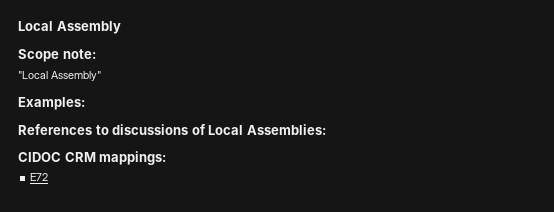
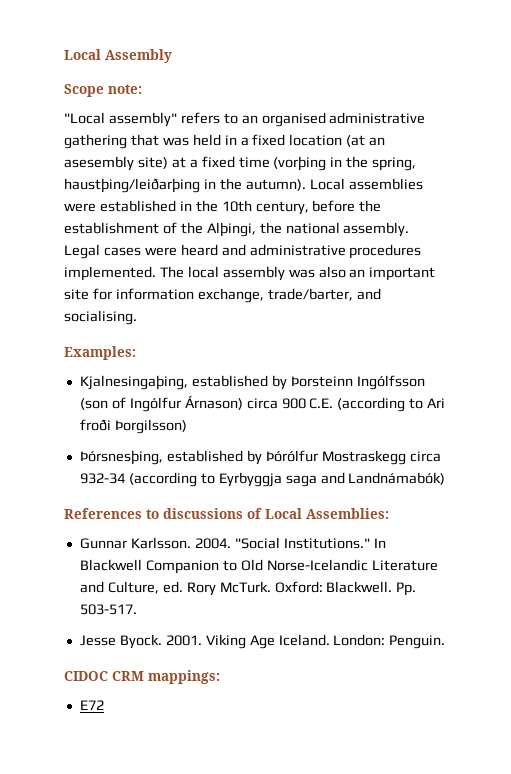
- "Local Assembly"
+ "Local assembly" refers to an organised administrative gathering that was held in a fixed location (at an asesembly site) at a fixed time (vorþing in the spring, haustþing/leiðarþing in the autumn). Local assemblies were established in the 10th century, before the establishment of the Alþingi, the national assembly. Legal cases were heard and administrative procedures implemented. The local assembly was also an important site for information exchange, trade/barter, and socialising.
  Examples:
+ Kjalnesingaþing, established by Þorsteinn Ingólfsson (son of Ingólfur Árnason) circa 900 C.E. (according to Ari froði Þorgilsson)
+ Þórsnesþing, established by Þórólfur Mostraskegg circa 932-34 (according to Eyrbyggja saga and Landnámabók)
+ Gunnar Karlsson. 2004. "Social Institutions." In Blackwell Companion to Old Norse-Icelandic Literature and Culture, ed. Rory McTurk. Oxford: Blackwell. Pp. 503-517.
+ Jesse Byock. 2001. Viking Age Iceland. London: Penguin.

